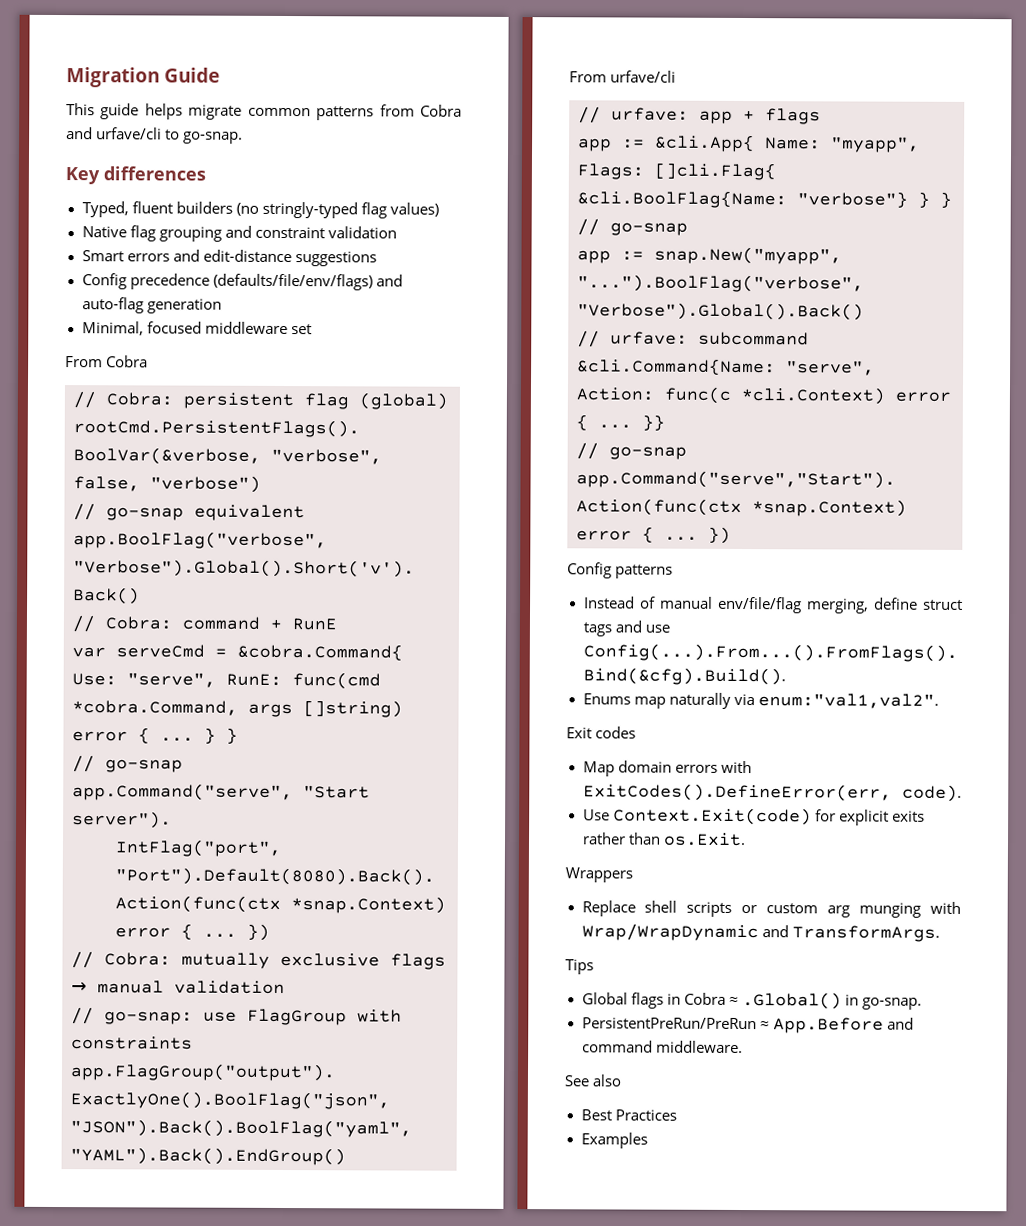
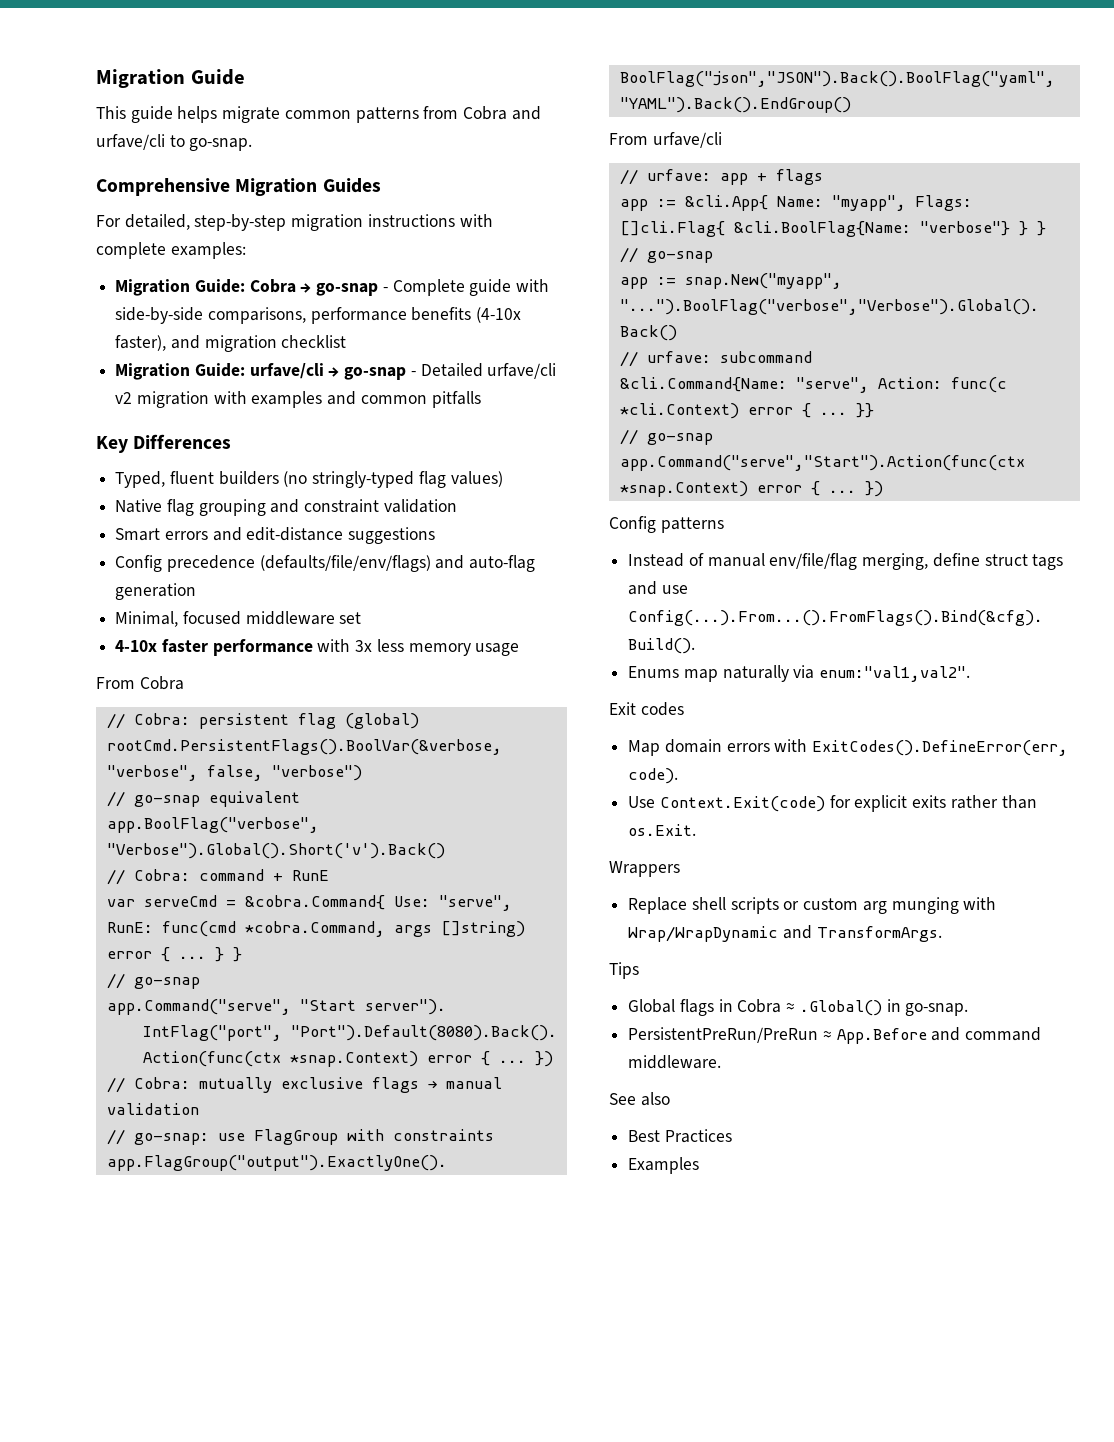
+ Comprehensive Migration Guides
+ For detailed, step-by-step migration instructions with complete examples:
+ Migration Guide: Cobra → go-snap - Complete guide with side-by-side comparisons, performance benefits (4-10x faster), and migration checklist
+ Migration Guide: urfave/cli → go-snap - Detailed urfave/cli v2 migration with examples and common pitfalls
- Key differences
+ Key Differences
+ 4-10x faster performance with 3x less memory usage

